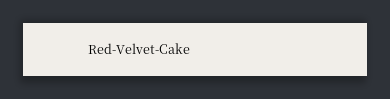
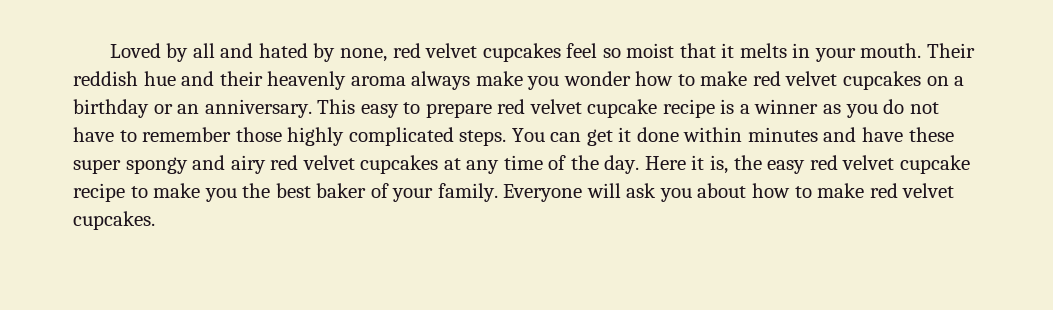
- Red-Velvet-Cake
+ Loved by all and hated by none, red velvet cupcakes feel so moist that it melts in your mouth. Their reddish hue and their heavenly aroma always make you wonder how to make red velvet cupcakes on a birthday or an anniversary. This easy to prepare red velvet cupcake recipe is a winner as you do not have to remember those highly complicated steps. You can get it done within minutes and have these super spongy and airy red velvet cupcakes at any time of the day. Here it is, the easy red velvet cupcake recipe to make you the best baker of your family. Everyone will ask you about how to make red velvet cupcakes.

